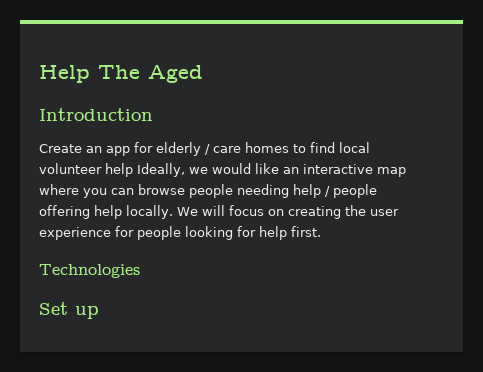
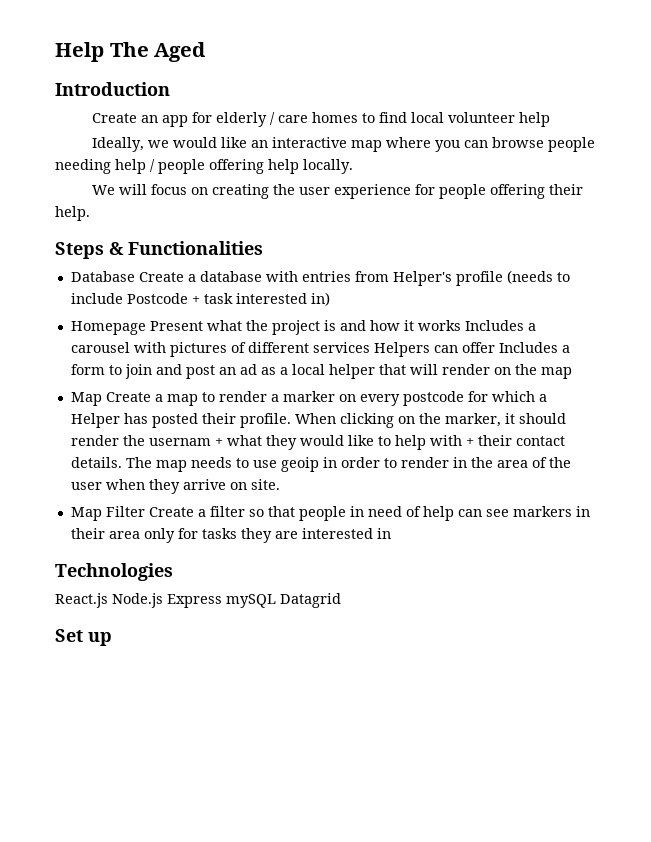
- Create an app for elderly / care homes to find local volunteer help Ideally, we would like an interactive map where you can browse people needing help / people offering help locally. We will focus on creating the user experience for people looking for help first.
+ Create an app for elderly / care homes to find local volunteer help
+ Ideally, we would like an interactive map where you can browse people needing help / people offering help locally.
+ We will focus on creating the user experience for people offering their help.
+ Steps & Functionalities
+ Database Create a database with entries from Helper's profile (needs to include Postcode + task interested in)
+ Homepage Present what the project is and how it works Includes a carousel with pictures of different services Helpers can offer Includes a form to join and post an ad as a local helper that will render on the map
+ Map Create a map to render a marker on every postcode for which a Helper has posted their profile. When clicking on the marker, it should render the usernam + what they would like to help with + their contact details. The map needs to use geoip in order to render in the area of the user when they arrive on site.
+ Map Filter Create a filter so that people in need of help can see markers in their area only for tasks they are interested in
  Technologies
+ React.js Node.js Express mySQL Datagrid

